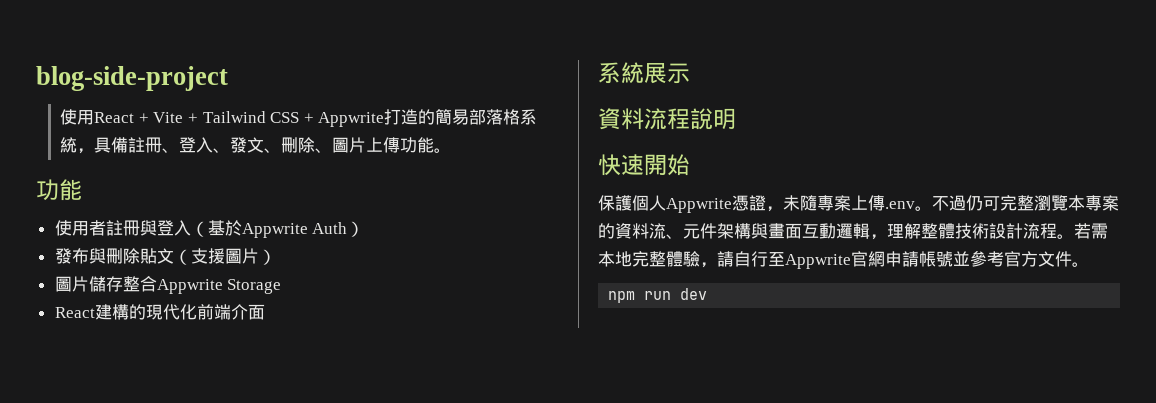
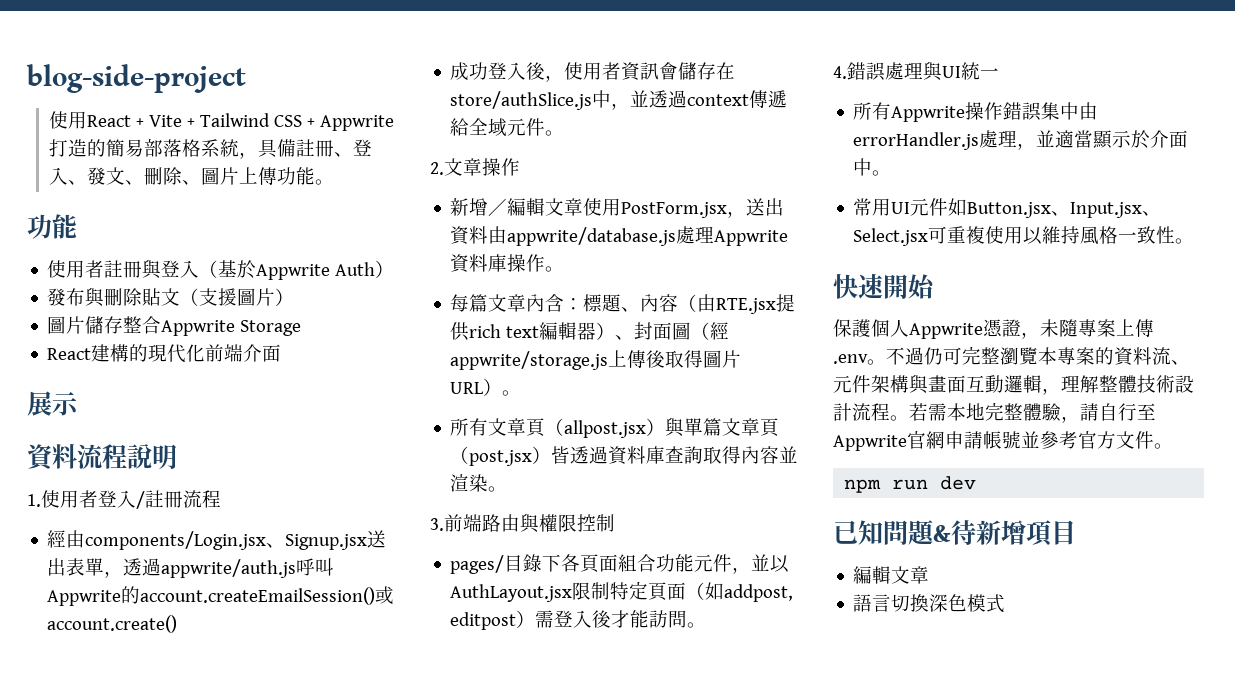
- 系統展示
+ 展示
+ 1.使用者登入/註冊流程
+ 經由components/Login.jsx、Signup.jsx送出表單，透過appwrite/auth.js呼叫Appwrite的account.createEmailSession()或account.create()
+ 成功登入後，使用者資訊會儲存在store/authSlice.js中，並透過context傳遞給全域元件。
+ 2.文章操作
+ 新增／編輯文章使用PostForm.jsx，送出資料由appwrite/database.js處理Appwrite資料庫操作。
+ 每篇文章內含：標題、內容（由RTE.jsx提供rich text編輯器）、封面圖（經appwrite/storage.js上傳後取得圖片URL）。
+ 所有文章頁（allpost.jsx）與單篇文章頁（post.jsx）皆透過資料庫查詢取得內容並渲染。
+ 3.前端路由與權限控制
+ pages/目錄下各頁面組合功能元件，並以AuthLayout.jsx限制特定頁面（如addpost, editpost）需登入後才能訪問。
+ 4.錯誤處理與UI統一
+ 所有Appwrite操作錯誤集中由errorHandler.js處理，並適當顯示於介面中。
+ 常用UI元件如Button.jsx、Input.jsx、Select.jsx可重複使用以維持風格一致性。
+ 已知問題&待新增項目
+ 編輯文章
+ 語言切換深色模式

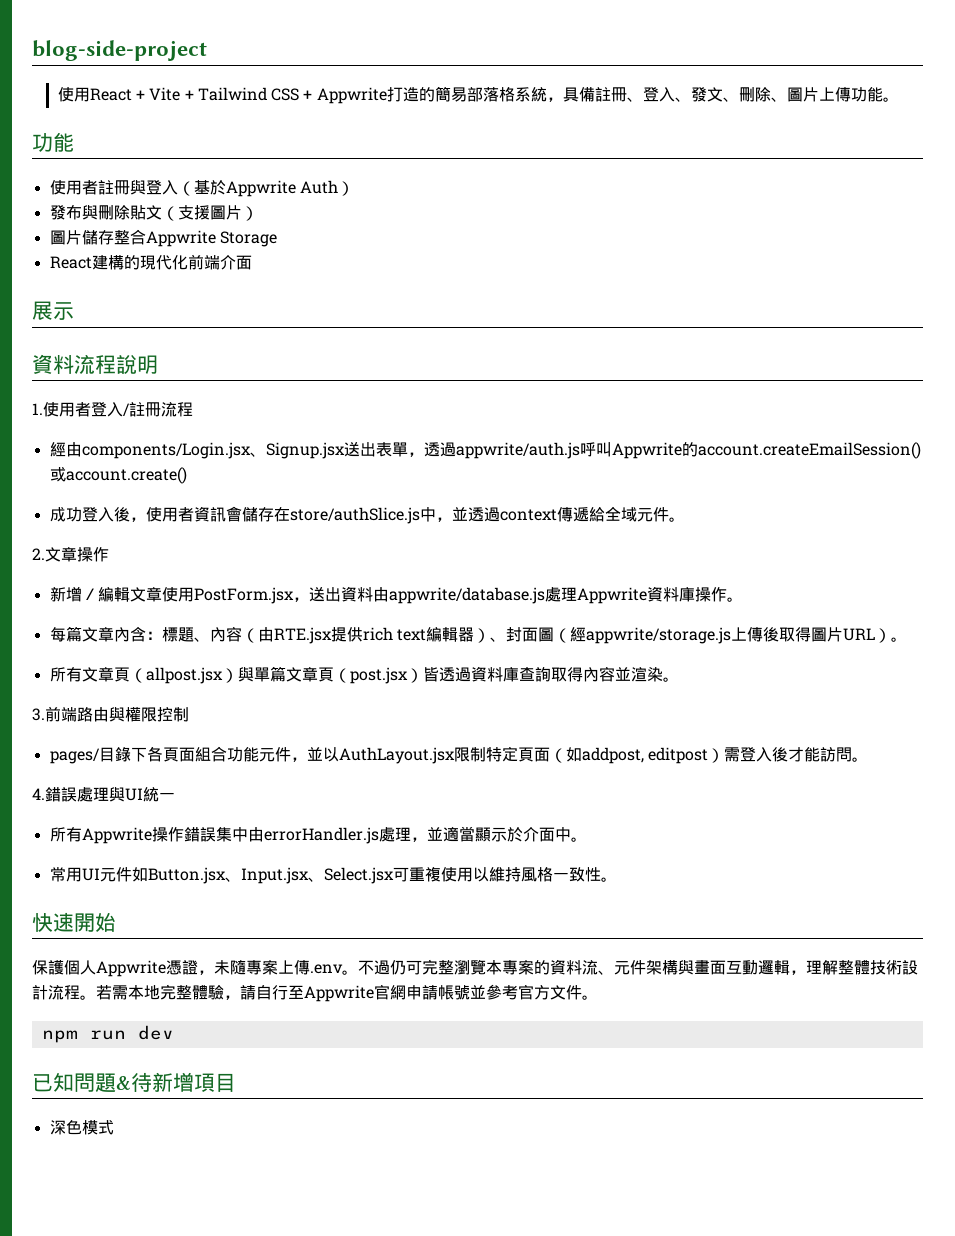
  已知問題&待新增項目
- 編輯文章
- 語言切換深色模式
+ 深色模式

